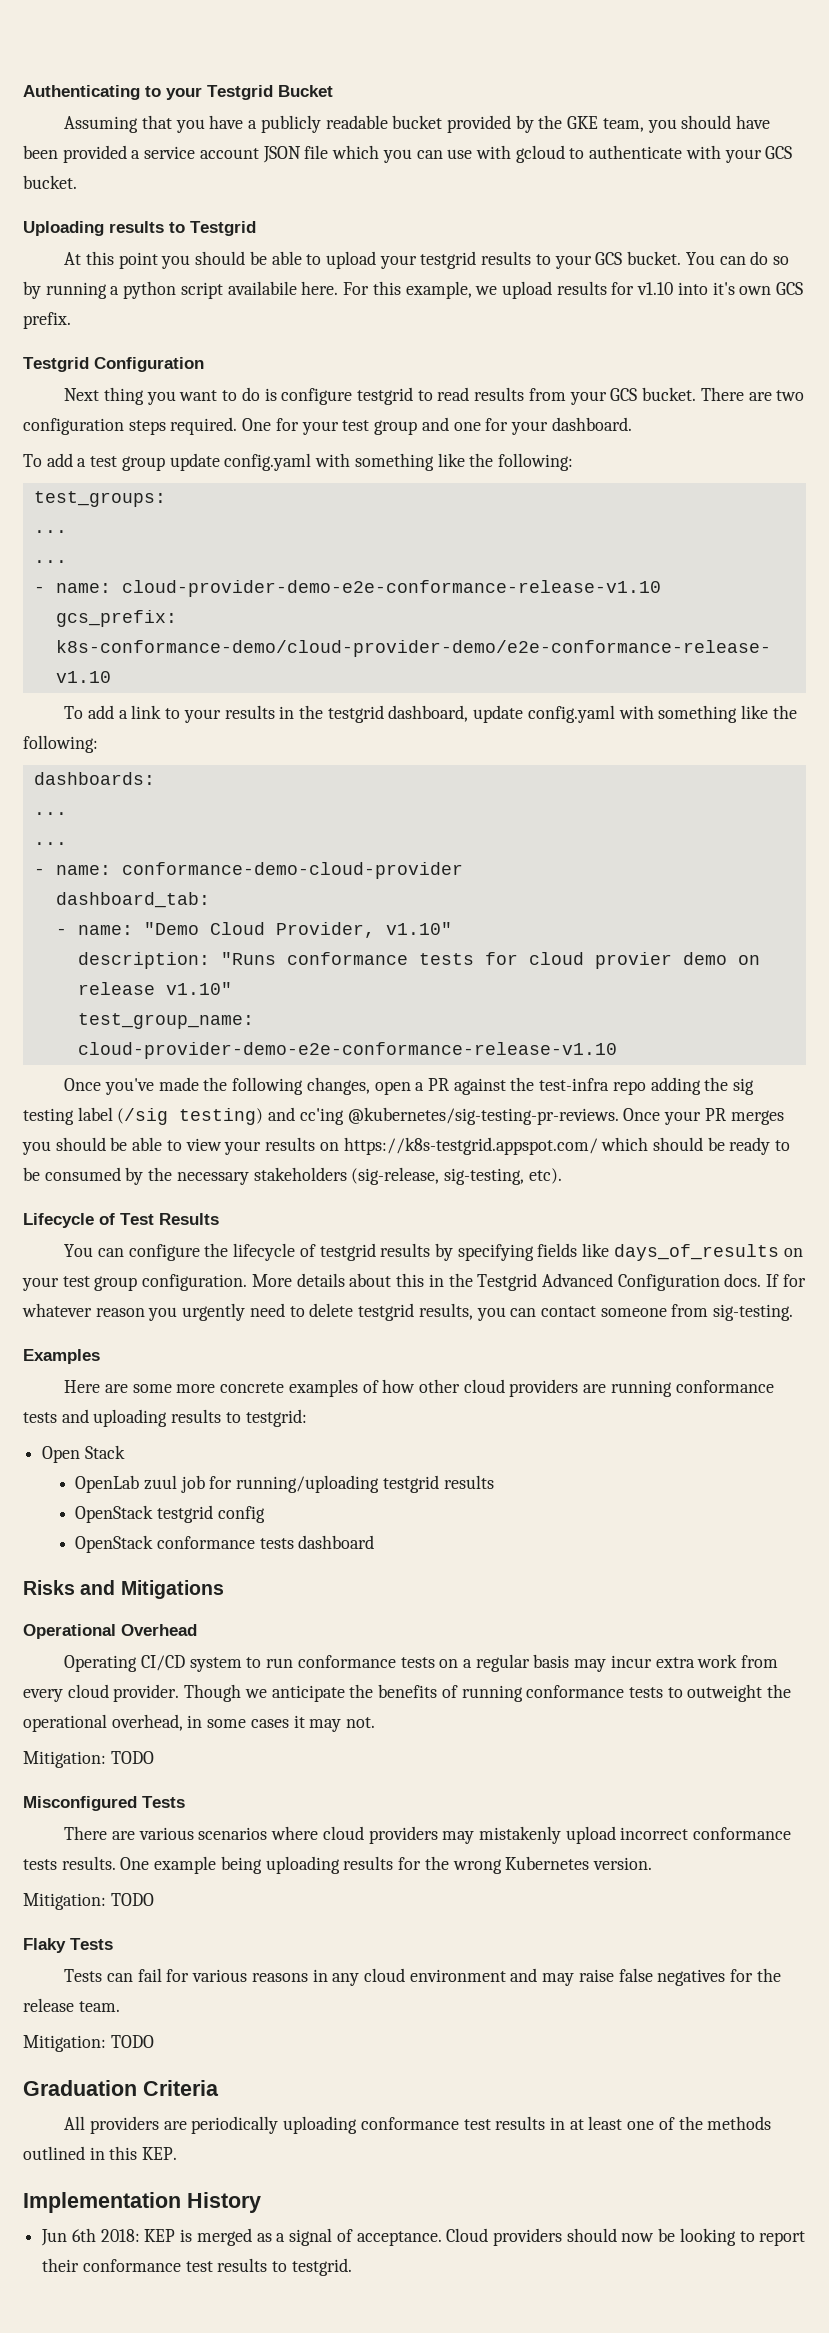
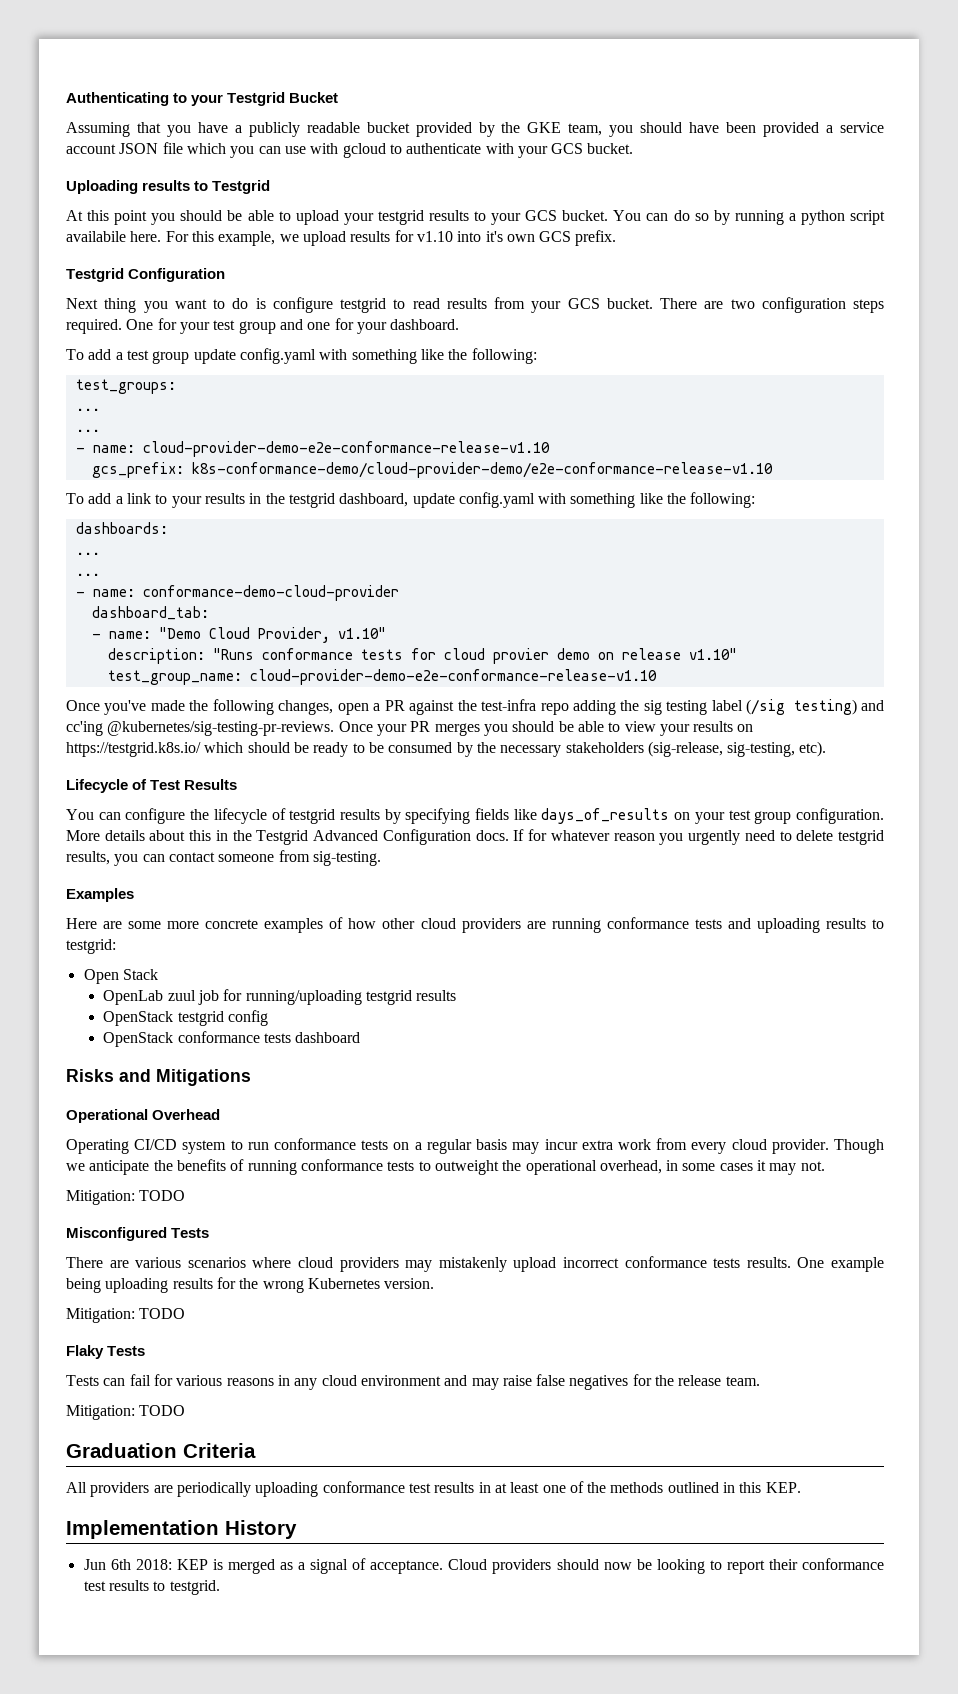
- Once your PR merges you should be able to view your results on https://k8s-testgrid.appspot.com/ which should be ready to be consumed by the necessary stakeholders (sig-release, sig-testing, etc).
+ Once your PR merges you should be able to view your results on https://testgrid.k8s.io/ which should be ready to be consumed by the necessary stakeholders (sig-release, sig-testing, etc).

